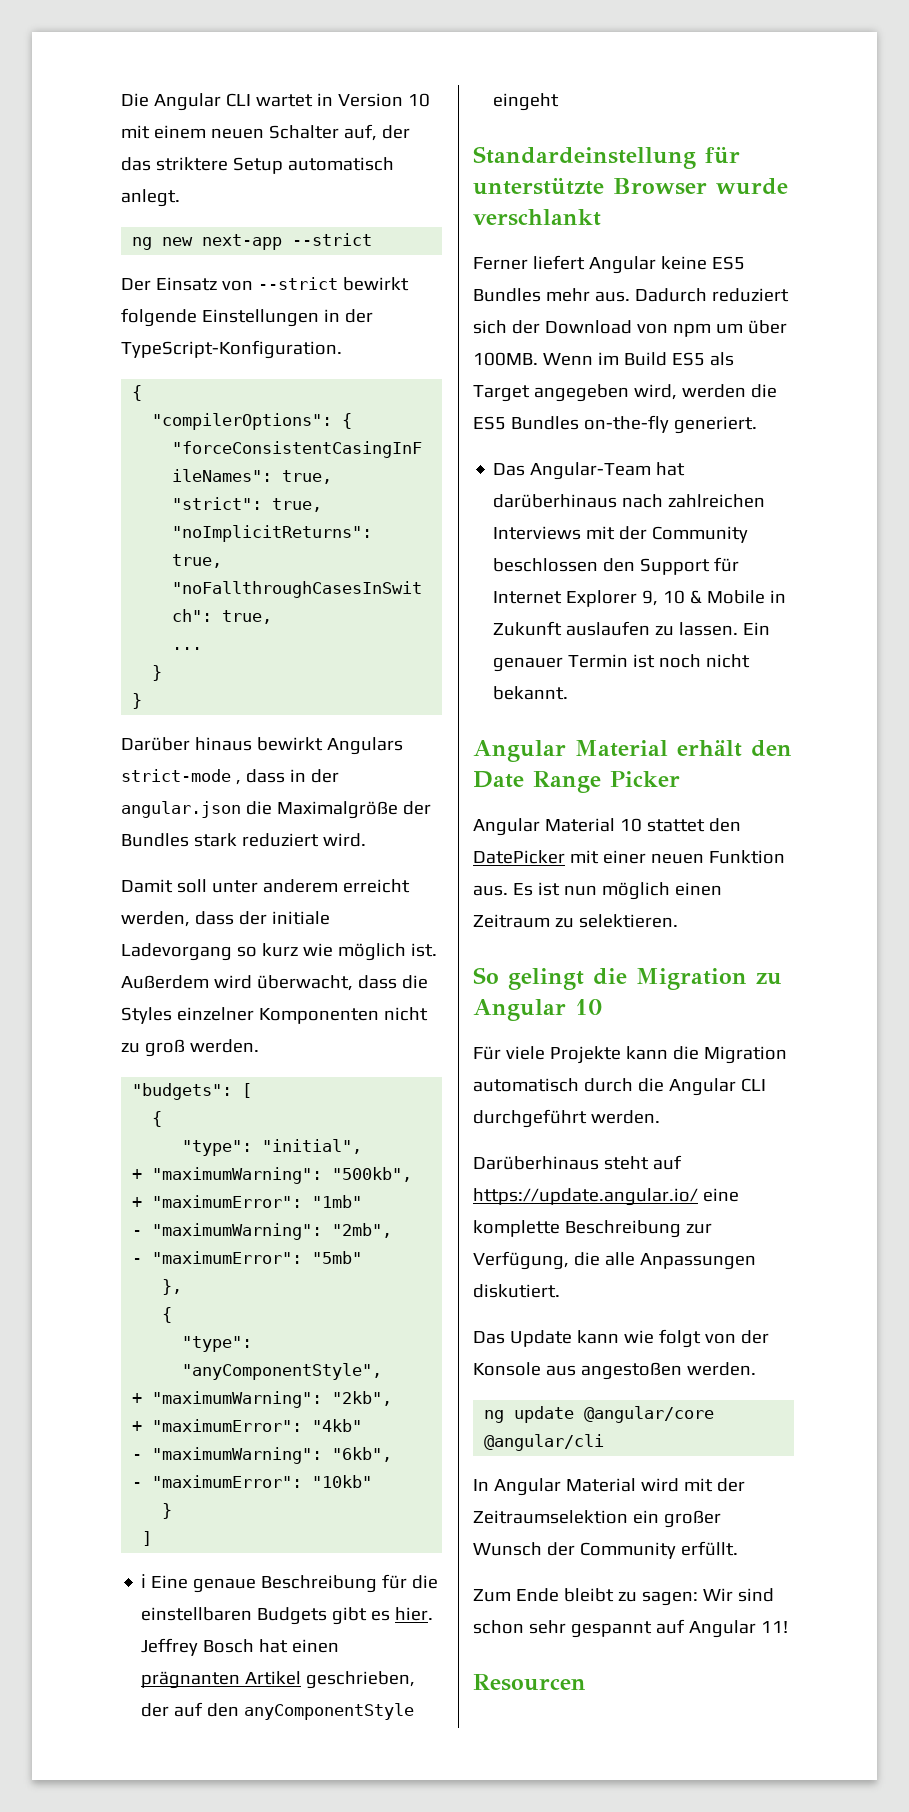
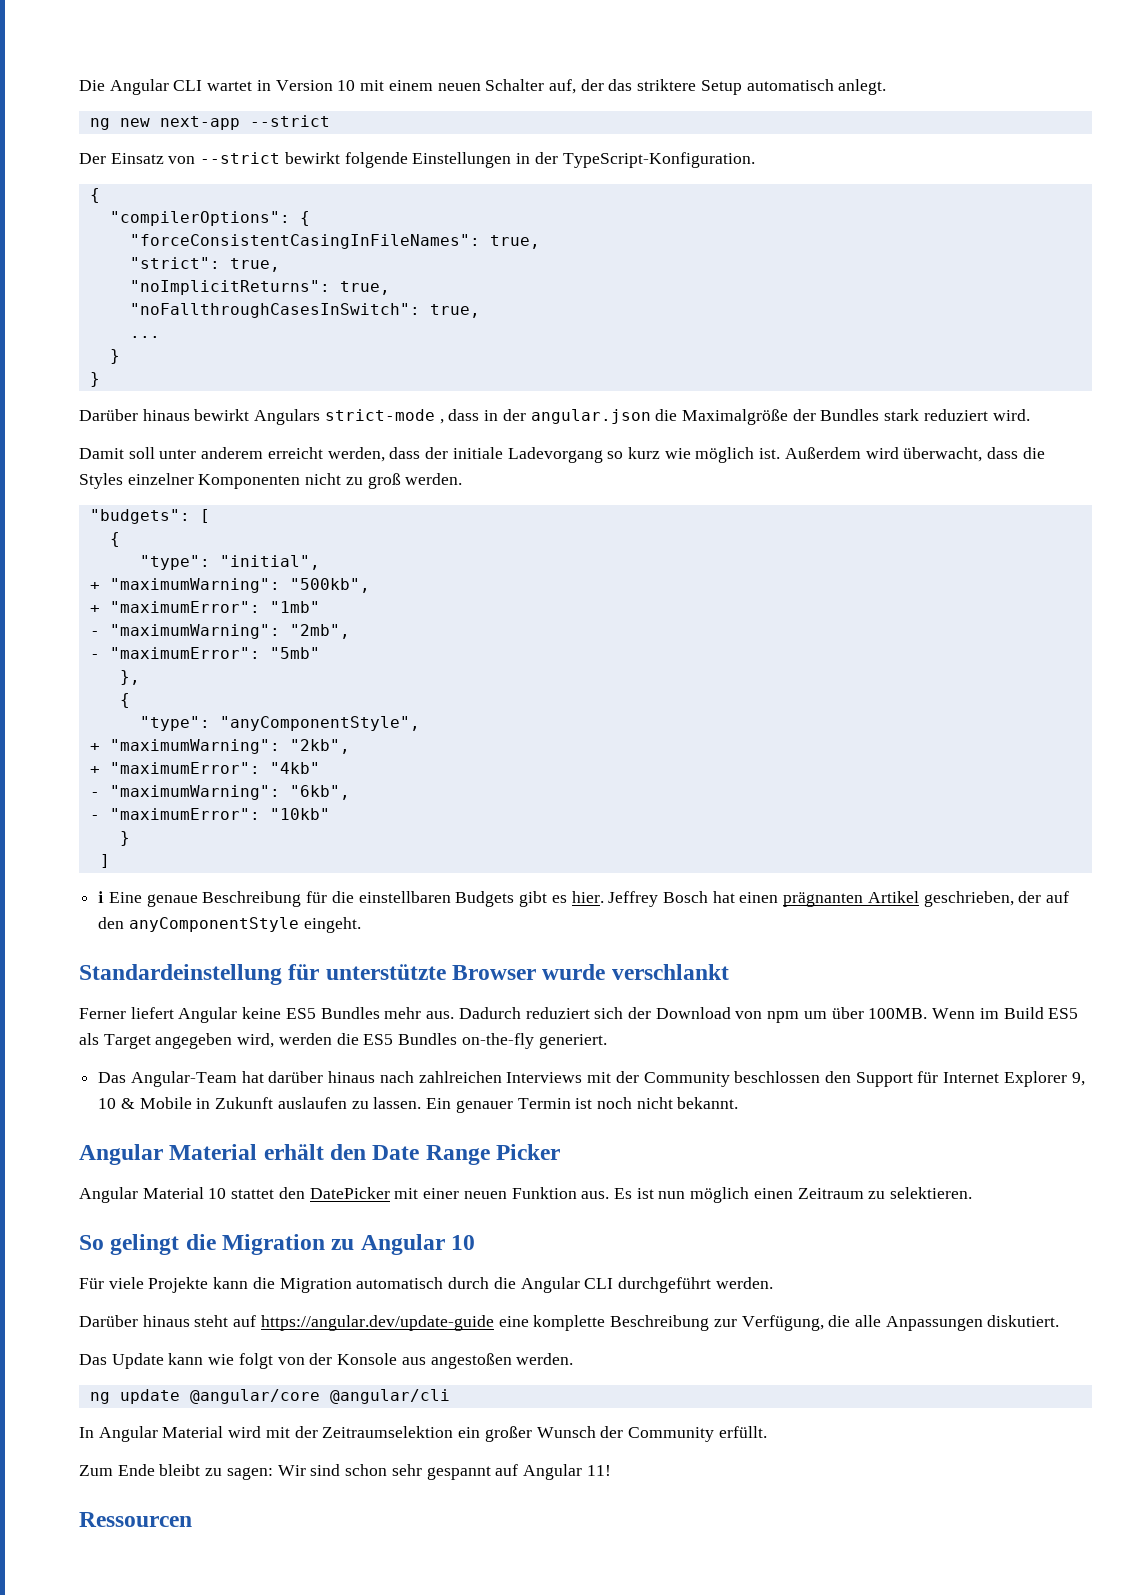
- Jeffrey Bosch hat einen prägnanten Artikel geschrieben, der auf den anyComponentStyle eingeht
+ Jeffrey Bosch hat einen prägnanten Artikel geschrieben, der auf den anyComponentStyle eingeht.
- Das Angular-Team hat darüberhinaus nach zahlreichen Interviews mit der Community beschlossen den Support für Internet Explorer 9, 10 & Mobile in Zukunft auslaufen zu lassen.
+ Das Angular-Team hat darüber hinaus nach zahlreichen Interviews mit der Community beschlossen den Support für Internet Explorer 9, 10 & Mobile in Zukunft auslaufen zu lassen.
- Darüberhinaus steht auf https://update.angular.io/ eine komplette Beschreibung zur Verfügung, die alle Anpassungen diskutiert.
+ Darüber hinaus steht auf https://angular.dev/update-guide eine komplette Beschreibung zur Verfügung, die alle Anpassungen diskutiert.
- Resourcen
+ Ressourcen

